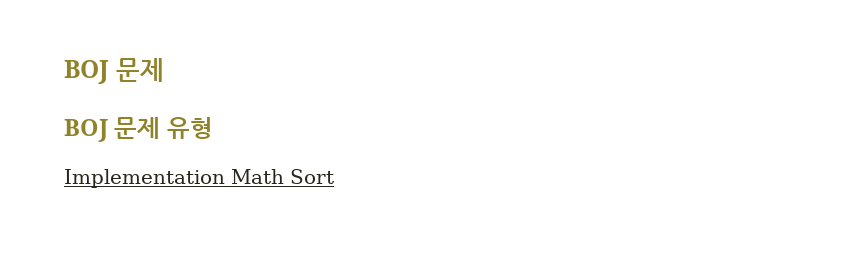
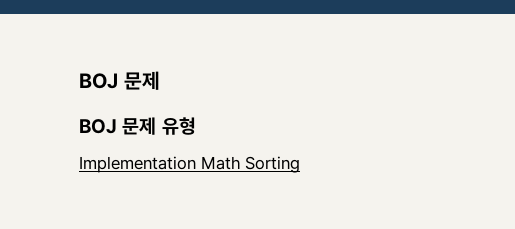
- Implementation Math Sort
+ Implementation Math Sorting

